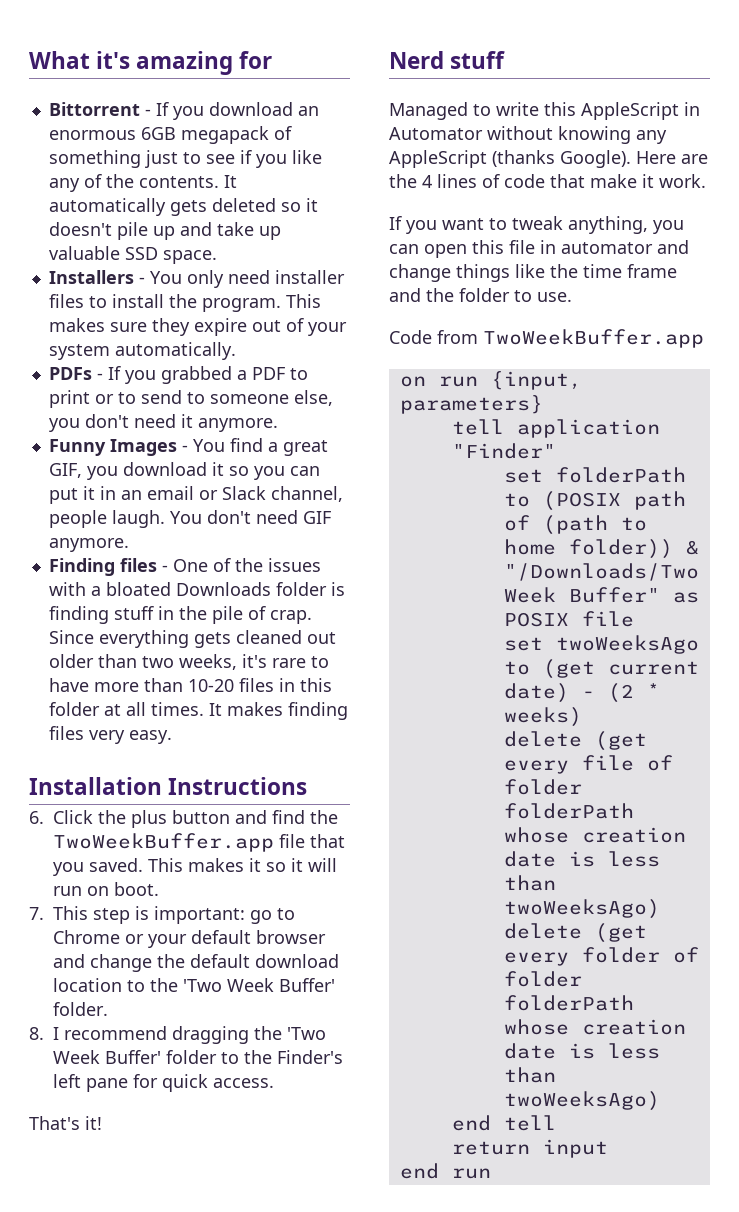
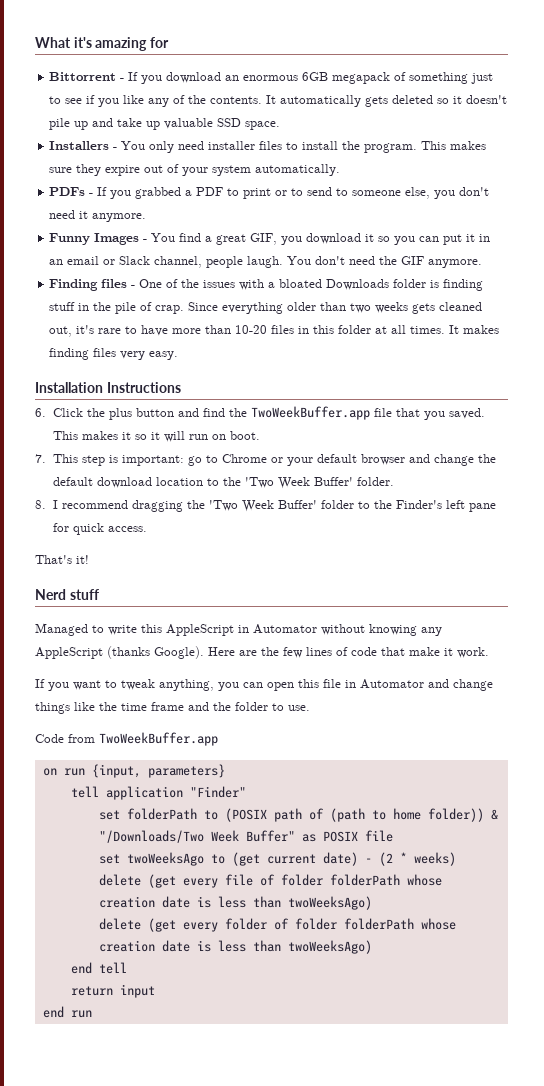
- You don't need GIF anymore.
+ You don't need the GIF anymore.
- Since everything gets cleaned out older than two weeks, it's rare to have more than 10-20 files in this folder at all times.
+ Since everything older than two weeks gets cleaned out, it's rare to have more than 10-20 files in this folder at all times.
- Here are the 4 lines of code that make it work.
+ Here are the few lines of code that make it work.
- If you want to tweak anything, you can open this file in automator and change things like the time frame and the folder to use.
+ If you want to tweak anything, you can open this file in Automator and change things like the time frame and the folder to use.

